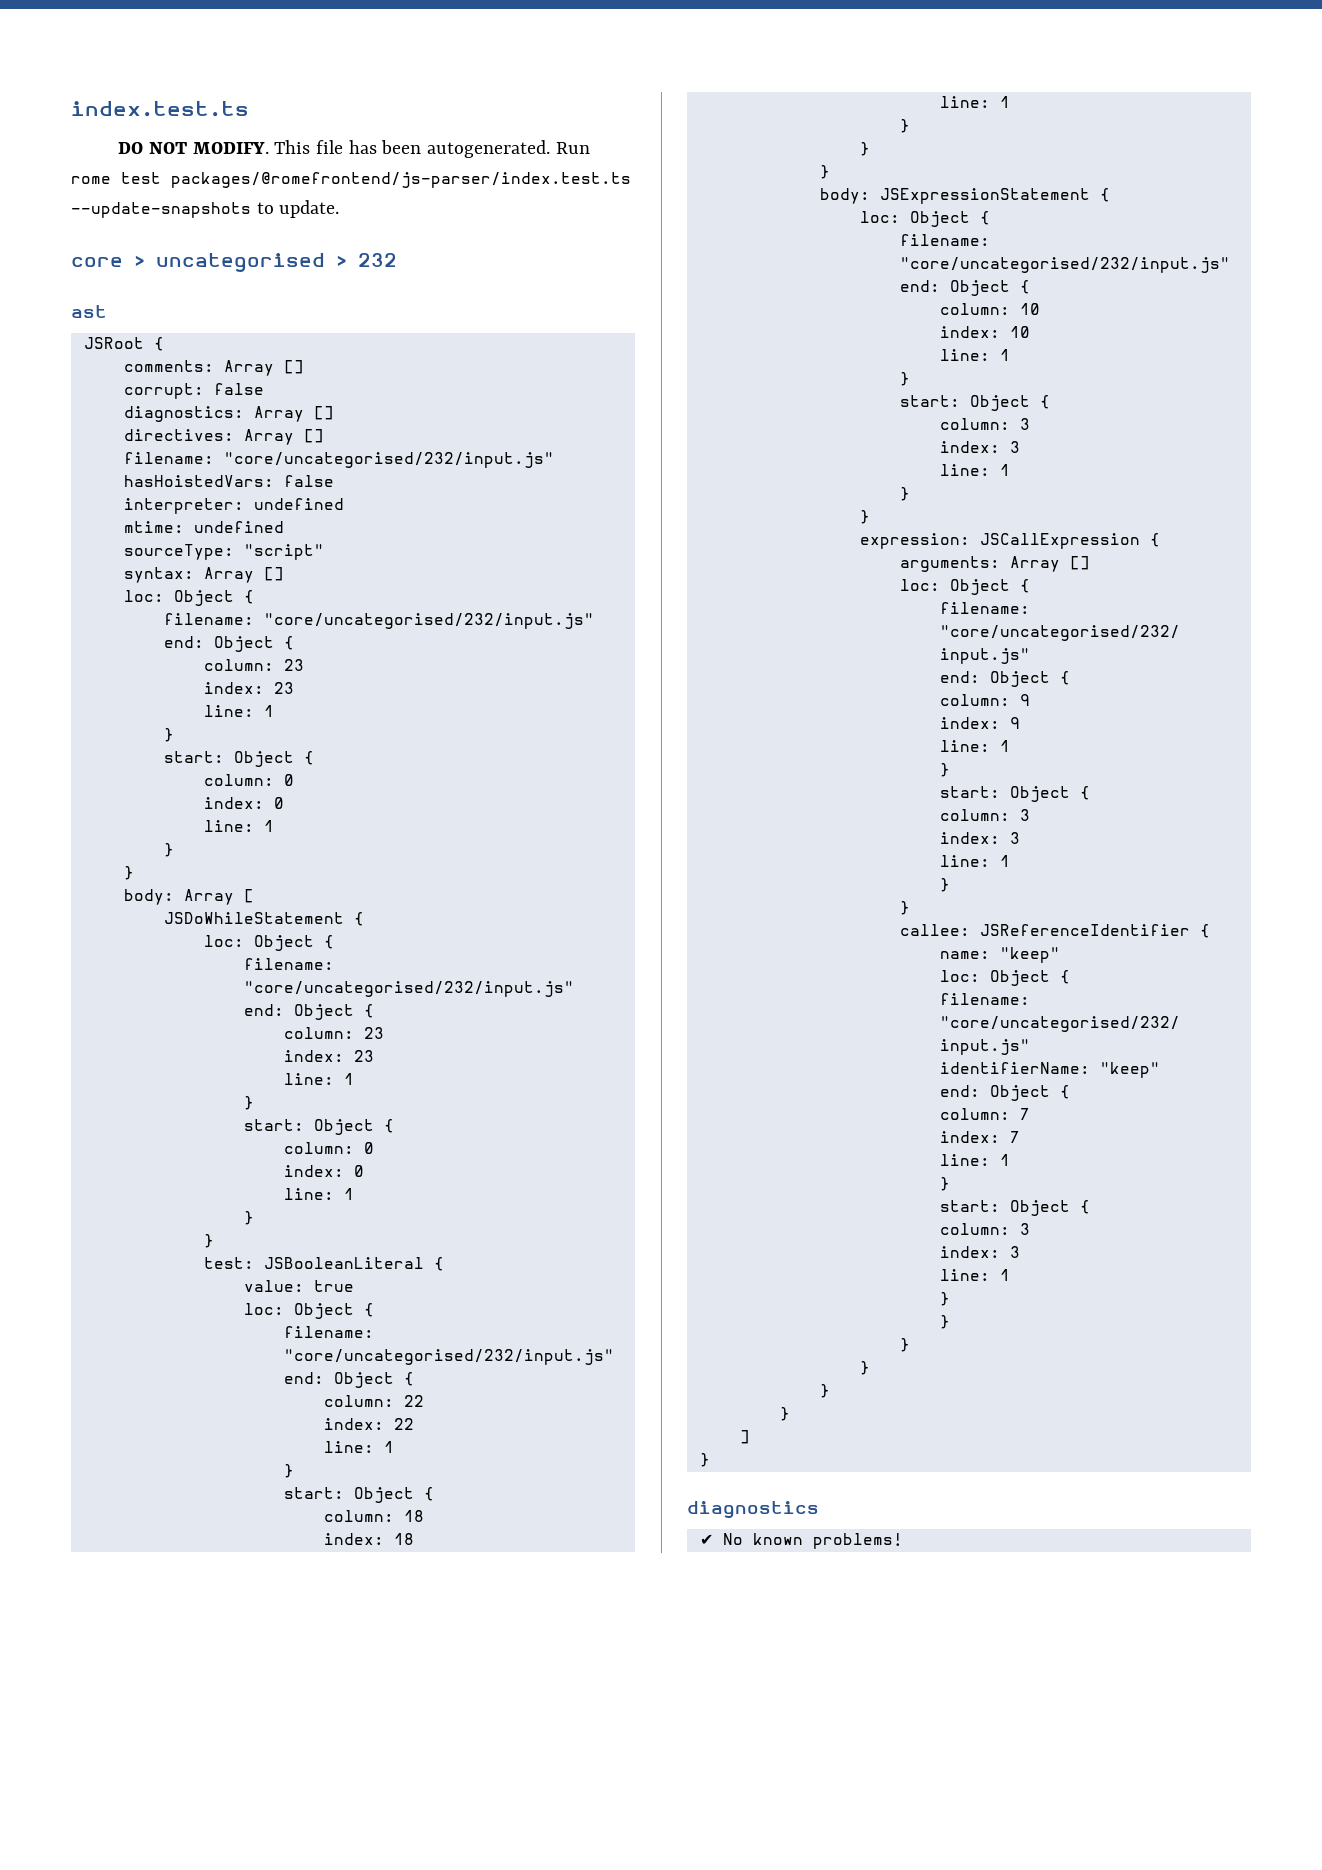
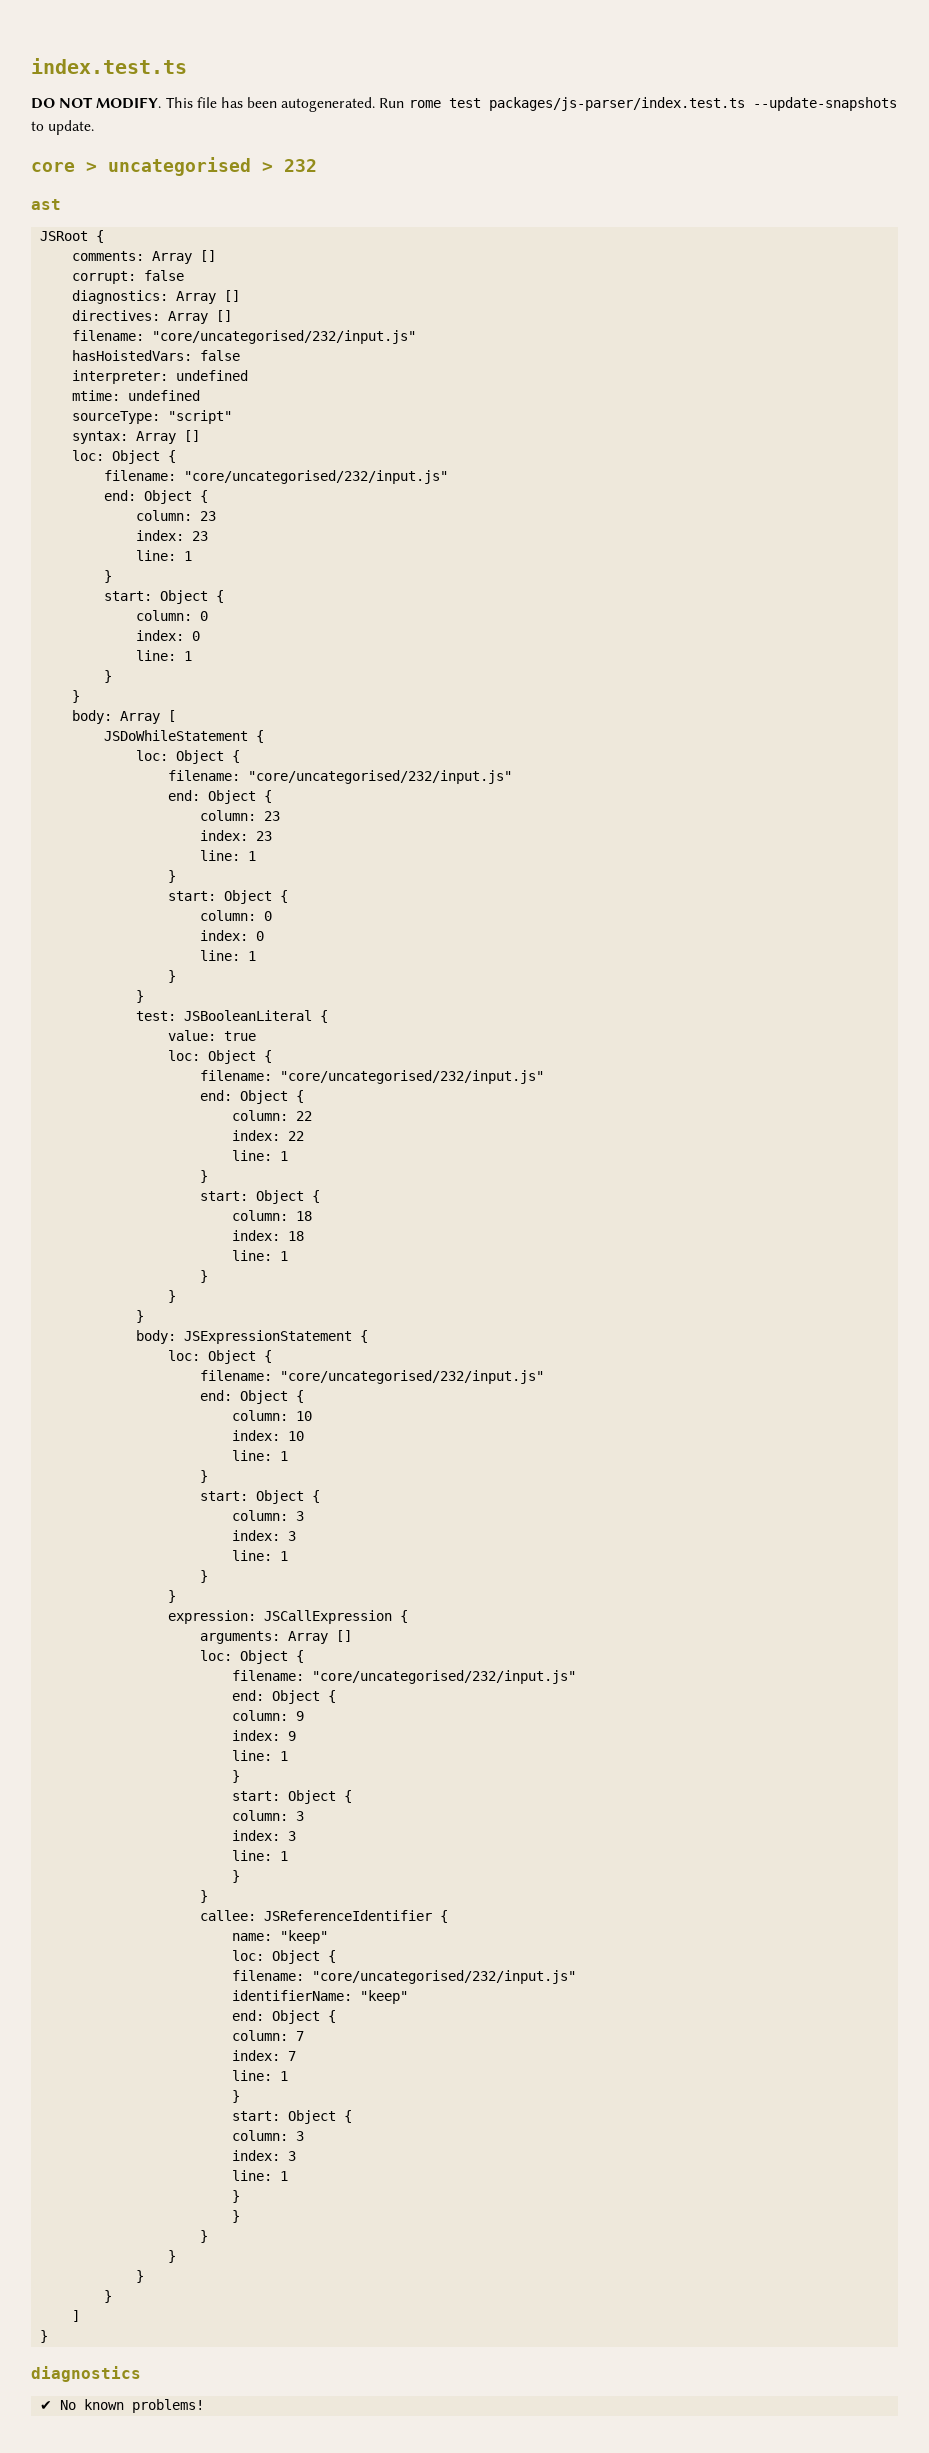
- Run rome test packages/@romefrontend/js-parser/index.test.ts --update-snapshots to update.
+ Run rome test packages/js-parser/index.test.ts --update-snapshots to update.

